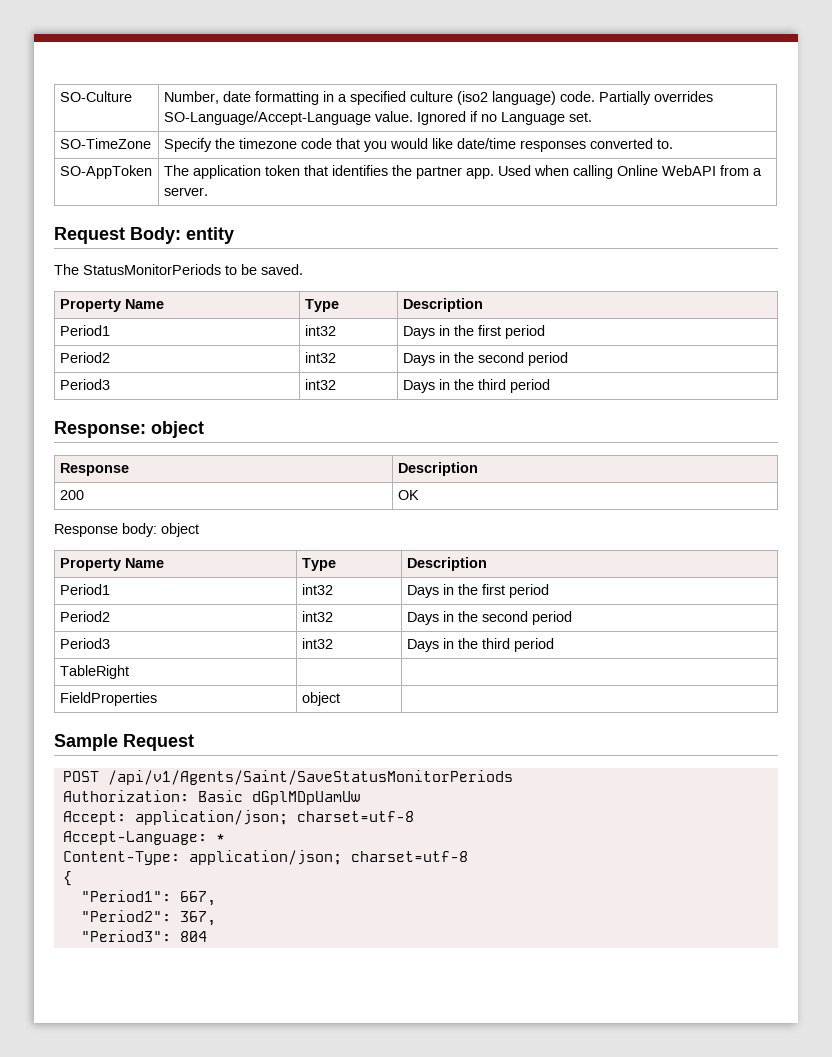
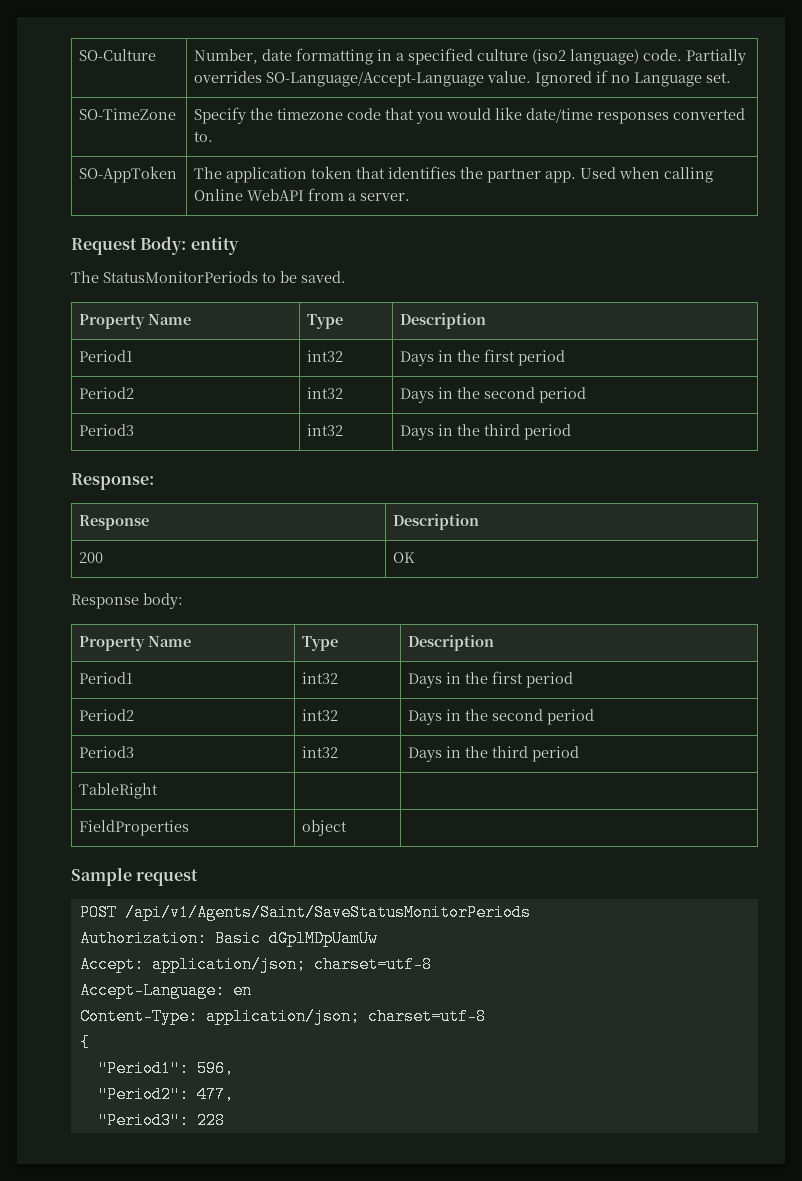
- Response: object
+ Response:
- Response body: object
+ Response body:
- Sample Request
+ Sample request
- Accept-Language: *
+ Accept-Language: en
- "Period1": 667,
+ "Period1": 596,
- "Period2": 367,
+ "Period2": 477,
- "Period3": 804
+ "Period3": 228

